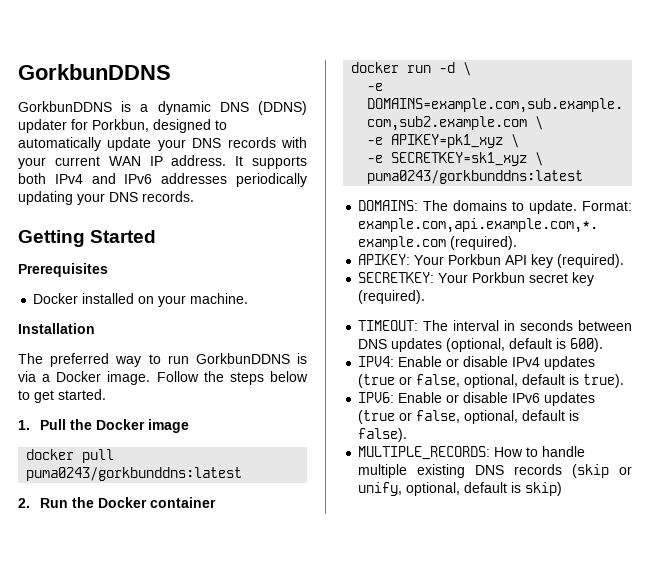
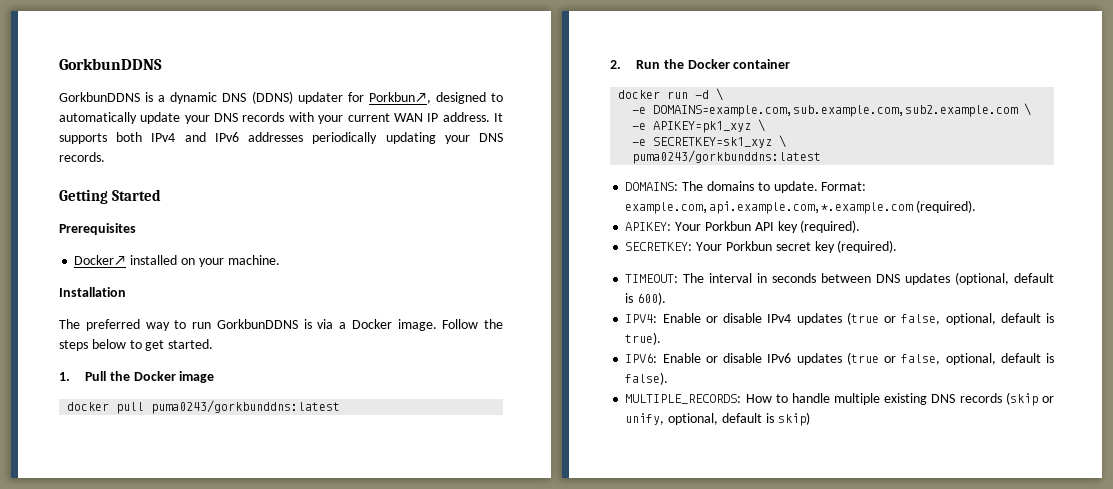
- GorkbunDDNS is a dynamic DNS (DDNS) updater for Porkbun, designed to automatically update your DNS records with your current WAN IP address.
+ GorkbunDDNS is a dynamic DNS (DDNS) updater for Porkbun↗, designed to automatically update your DNS records with your current WAN IP address.
- Docker installed on your machine.
+ Docker↗ installed on your machine.

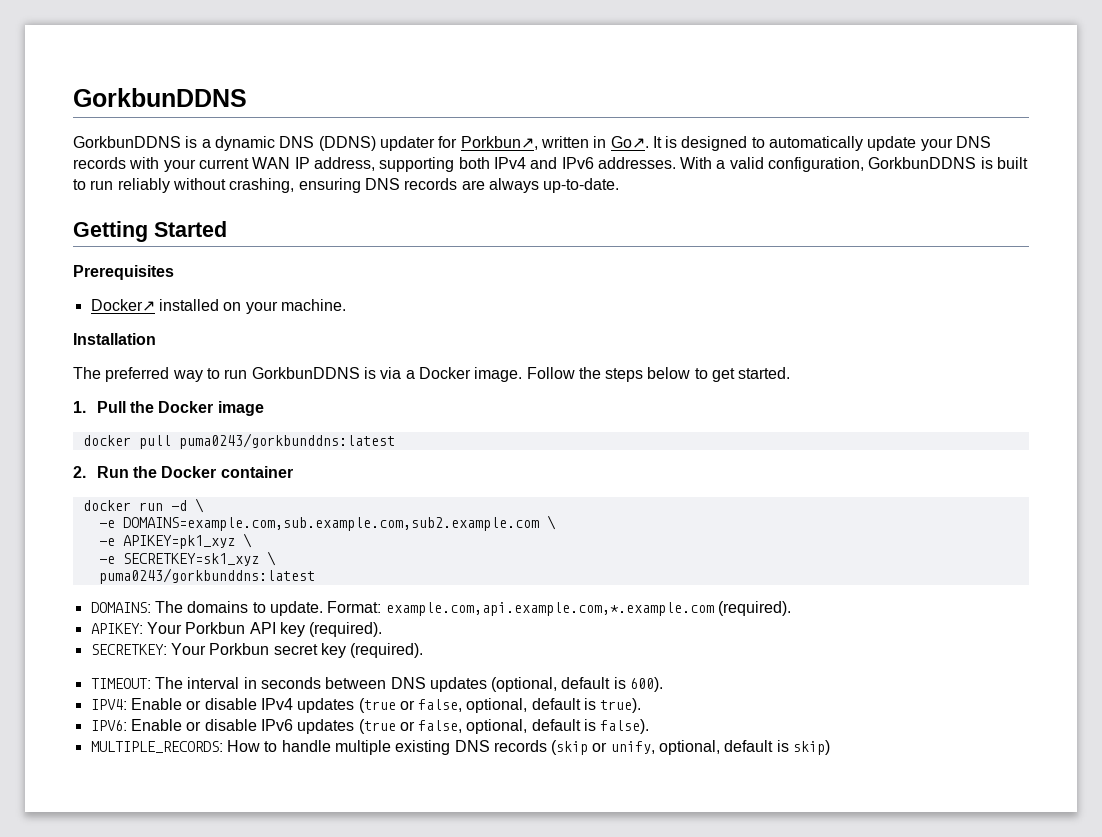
- GorkbunDDNS is a dynamic DNS (DDNS) updater for Porkbun↗, designed to automatically update your DNS records with your current WAN IP address. It supports both IPv4 and IPv6 addresses periodically updating your DNS records.
+ GorkbunDDNS is a dynamic DNS (DDNS) updater for Porkbun↗, written in Go↗. It is designed to automatically update your DNS records with your current WAN IP address, supporting both IPv4 and IPv6 addresses. With a valid configuration, GorkbunDDNS is built to run reliably without crashing, ensuring DNS records are always up-to-date.

